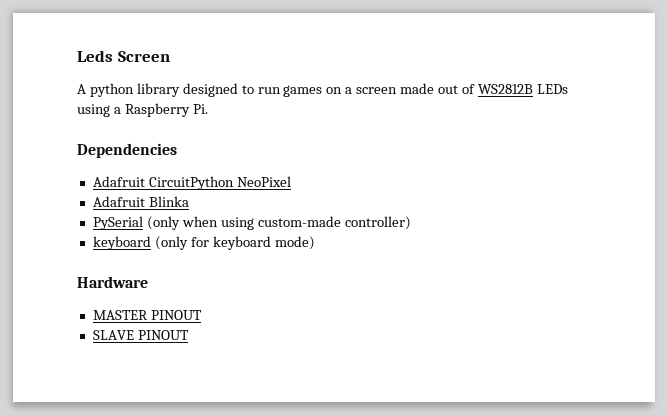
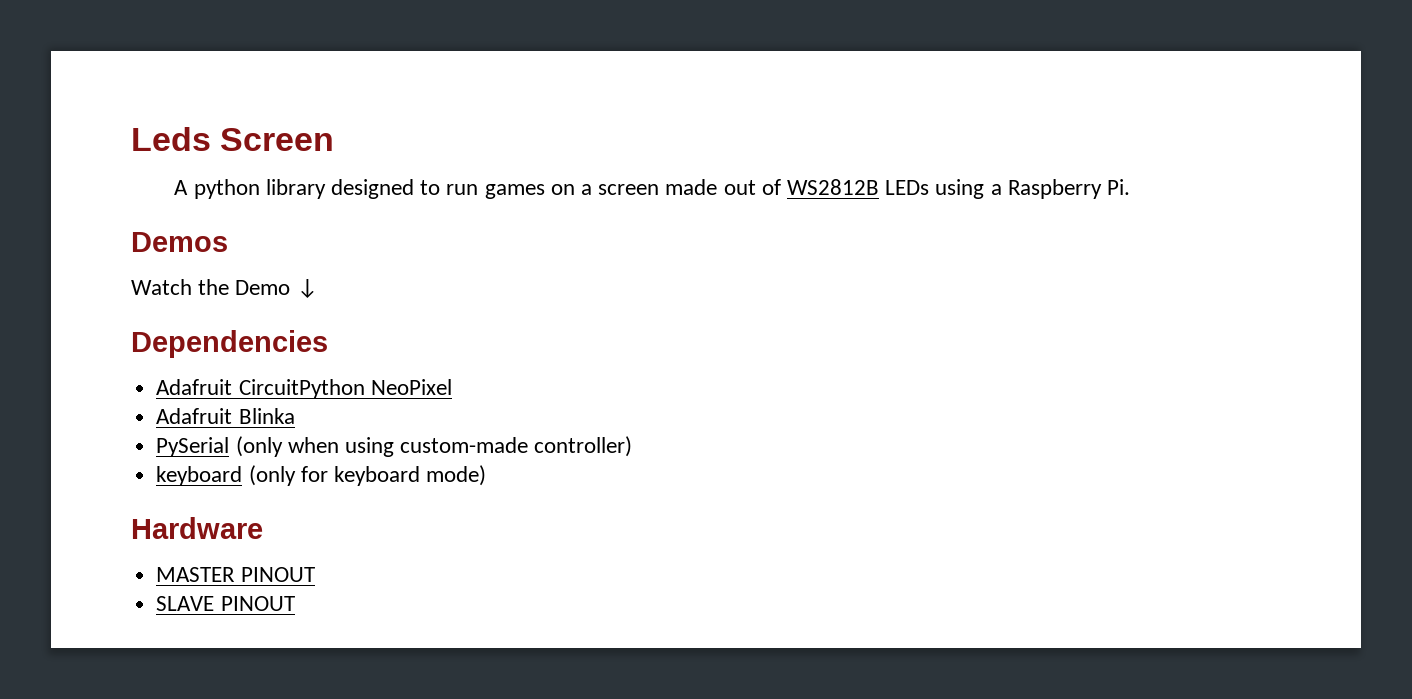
+ Demos
+ Watch the Demo ↓

